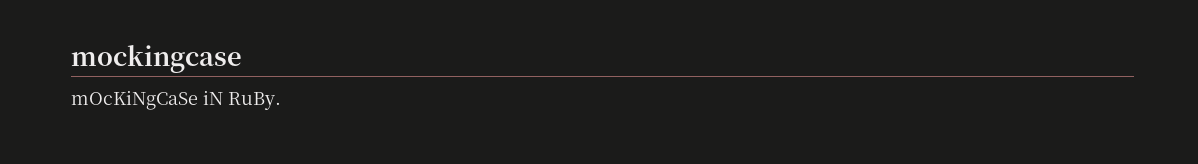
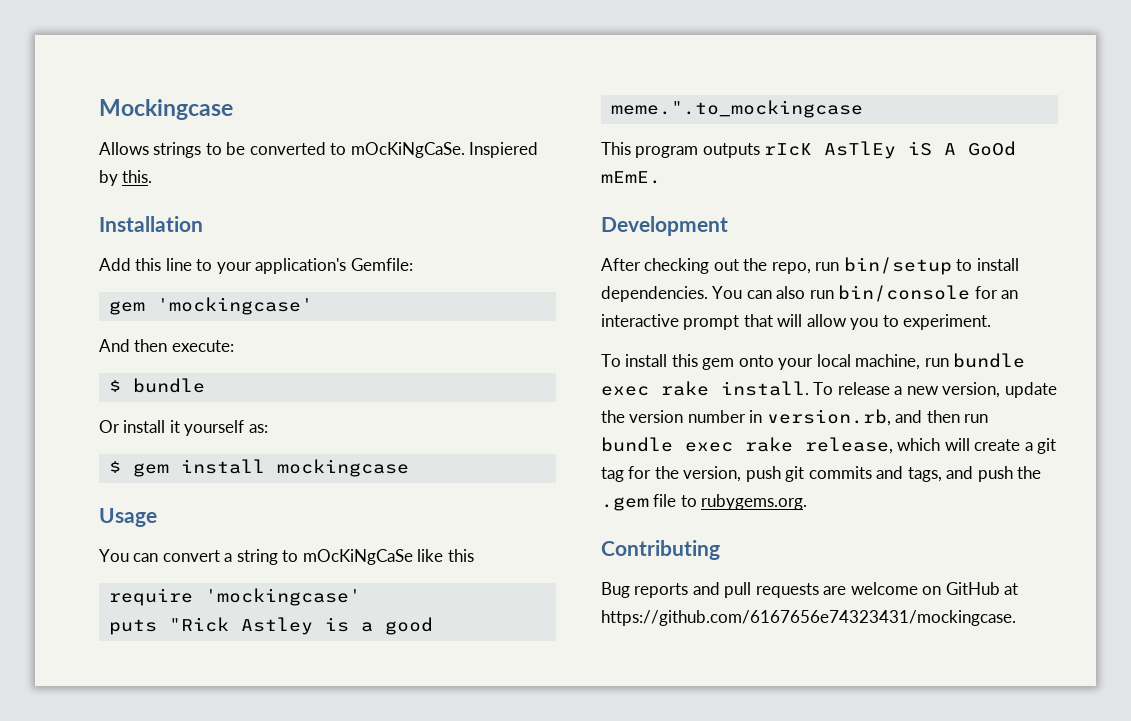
- mockingcase
- mOcKiNgCaSe iN RuBy.
+ Mockingcase
+ Allows strings to be converted to mOcKiNgCaSe. Inspiered by this.
+ Installation
+ Add this line to your application's Gemfile:
+ gem 'mockingcase'
+ And then execute:
+ $ bundle
+ Or install it yourself as:
+ $ gem install mockingcase
+ Usage
+ You can convert a string to mOcKiNgCaSe like this
+ require 'mockingcase'
+ puts "Rick Astley is a good meme.".to_mockingcase
+ This program outputs rIcK AsTlEy iS A GoOd mEmE.
+ Development
+ After checking out the repo, run bin/setup to install dependencies. You can also run bin/console for an interactive prompt that will allow you to experiment.
+ To install this gem onto your local machine, run bundle exec rake install. To release a new version, update the version number in version.rb, and then run bundle exec rake release, which will create a git tag for the version, push git commits and tags, and push the .gem file to rubygems.org.
+ Contributing
+ Bug reports and pull requests are welcome on GitHub at https://github.com/6167656e74323431/mockingcase.

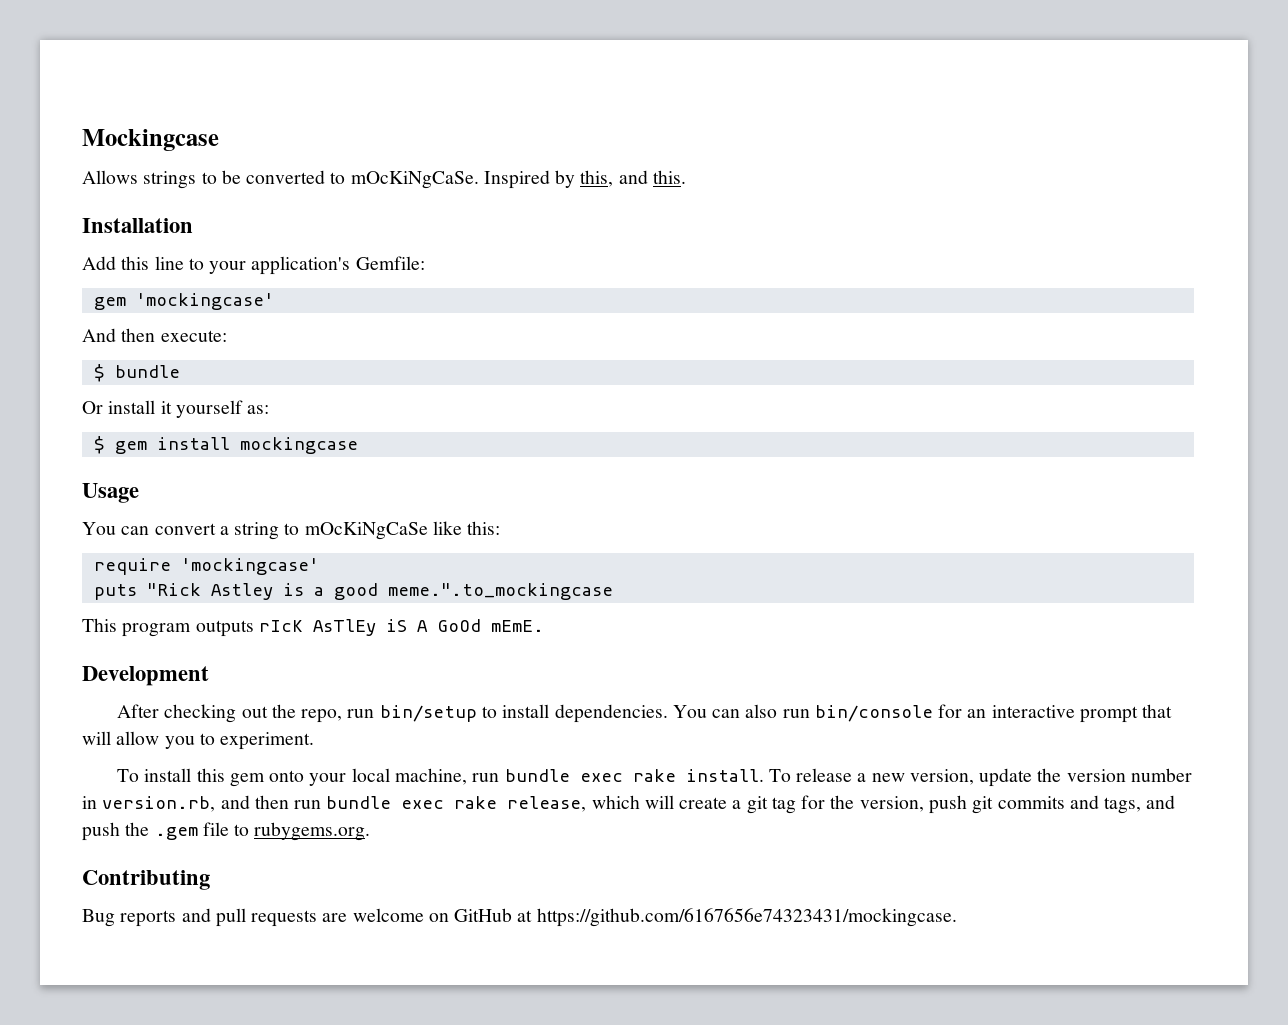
- Inspiered by this.
+ Inspired by this, and this.
- You can convert a string to mOcKiNgCaSe like this
+ You can convert a string to mOcKiNgCaSe like this:

